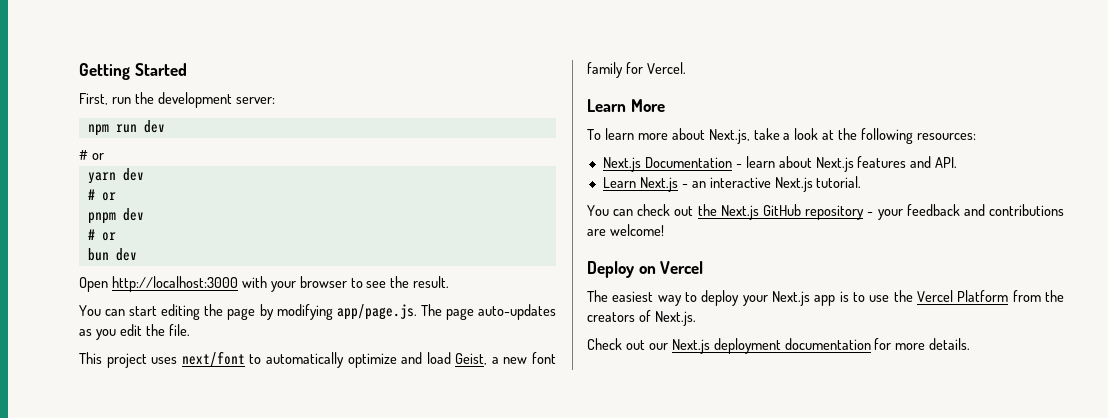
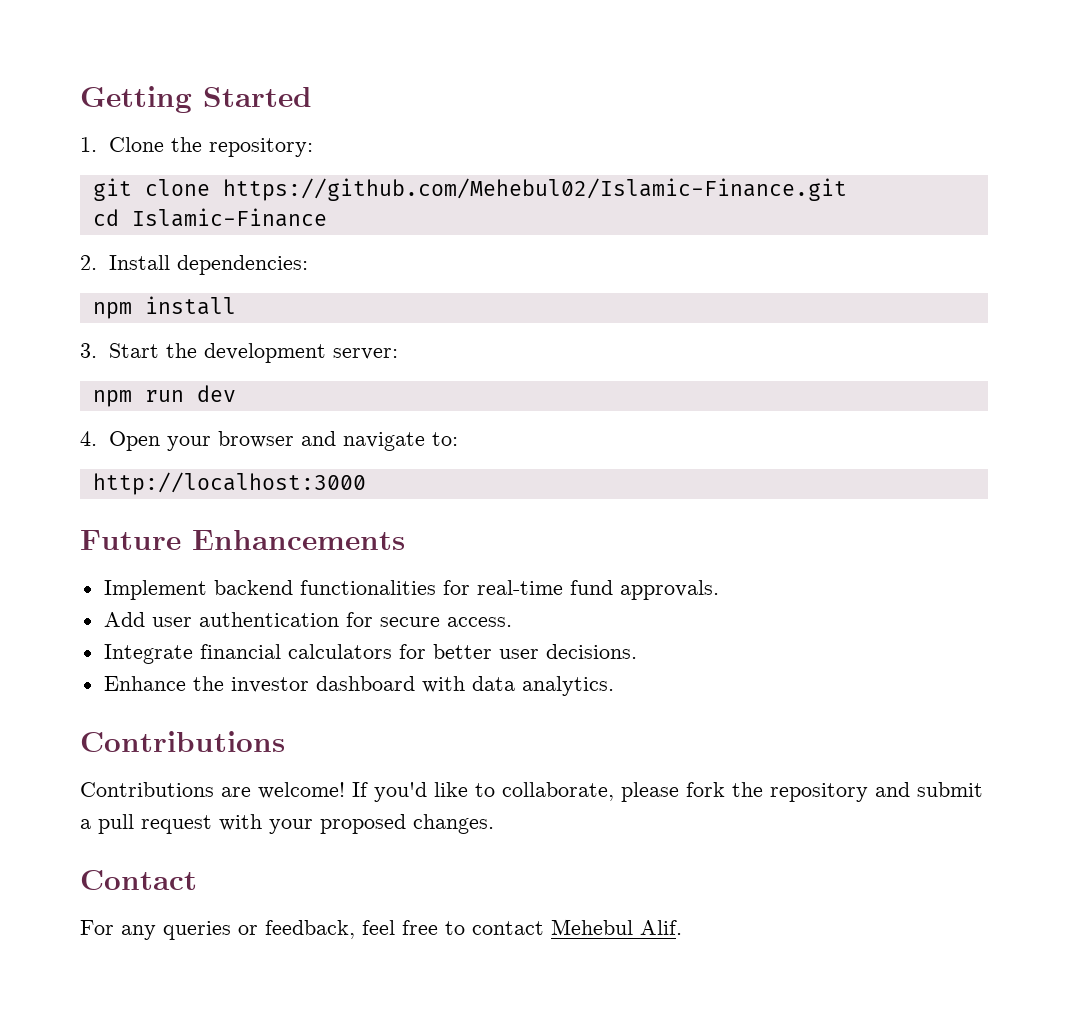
- First, run the development server:
+ 1. Clone the repository:
+ git clone https://github.com/Mehebul02/Islamic-Finance.git
+ cd Islamic-Finance
+ 2. Install dependencies:
+ npm install
+ 3. Start the development server:
  npm run dev
- # or
- yarn dev
- # or
- pnpm dev
- # or
- bun dev
- Open http://localhost:3000 with your browser to see the result.
- You can start editing the page by modifying app/page.js. The page auto-updates as you edit the file.
- This project uses next/font to automatically optimize and load Geist, a new font family for Vercel.
- Learn More
- To learn more about Next.js, take a look at the following resources:
- Next.js Documentation - learn about Next.js features and API.
- Learn Next.js - an interactive Next.js tutorial.
- You can check out the Next.js GitHub repository - your feedback and contributions are welcome!
- Deploy on Vercel
- The easiest way to deploy your Next.js app is to use the Vercel Platform from the creators of Next.js.
- Check out our Next.js deployment documentation for more details.
+ 4. Open your browser and navigate to:
+ http://localhost:3000
+ Future Enhancements
+ Implement backend functionalities for real-time fund approvals.
+ Add user authentication for secure access.
+ Integrate financial calculators for better user decisions.
+ Enhance the investor dashboard with data analytics.
+ Contributions
+ Contributions are welcome! If you'd like to collaborate, please fork the repository and submit a pull request with your proposed changes.
+ Contact
+ For any queries or feedback, feel free to contact Mehebul Alif.

